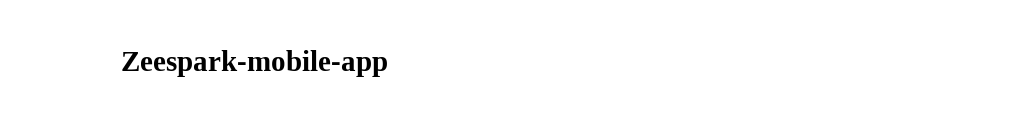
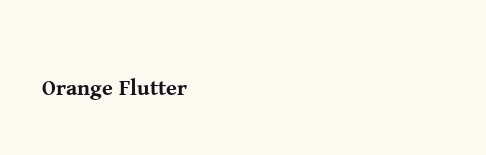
- Zeespark-mobile-app
+ Orange Flutter

